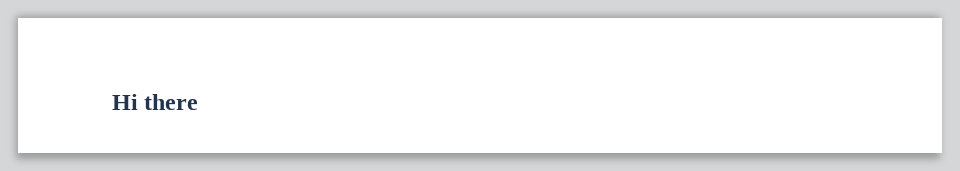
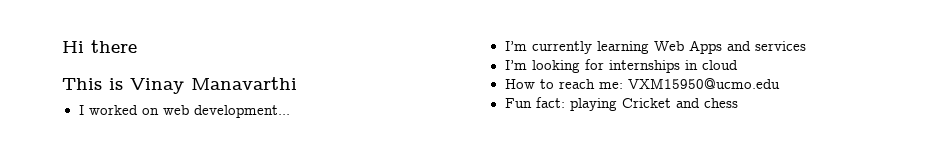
+ This is Vinay Manavarthi
+ I worked on web development...
+ I’m currently learning Web Apps and services
+ I’m looking for internships in cloud
+ How to reach me: VXM15950@ucmo.edu
+ Fun fact: playing Cricket and chess

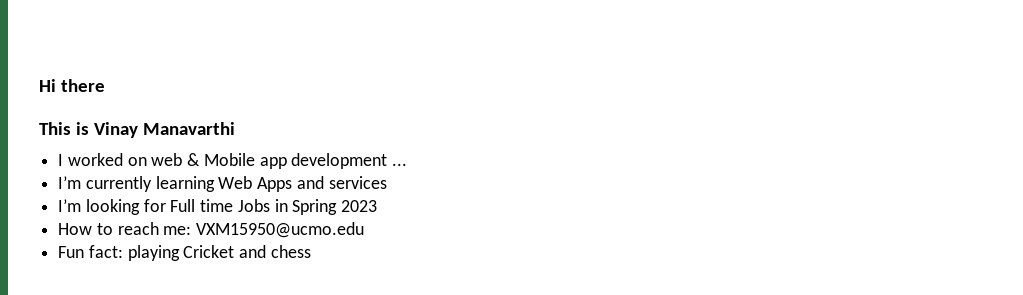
- I worked on web development...
+ I worked on web & Mobile app development ...
- I’m looking for internships in cloud
+ I’m looking for Full time Jobs in Spring 2023

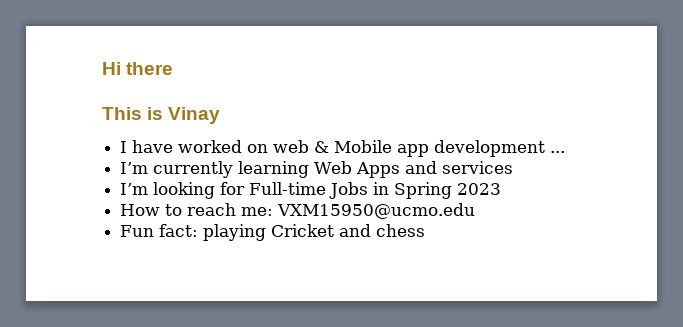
- This is Vinay Manavarthi
+ This is Vinay
- I worked on web & Mobile app development ...
+ I have worked on web & Mobile app development ...
- I’m looking for Full time Jobs in Spring 2023
+ I’m looking for Full-time Jobs in Spring 2023

